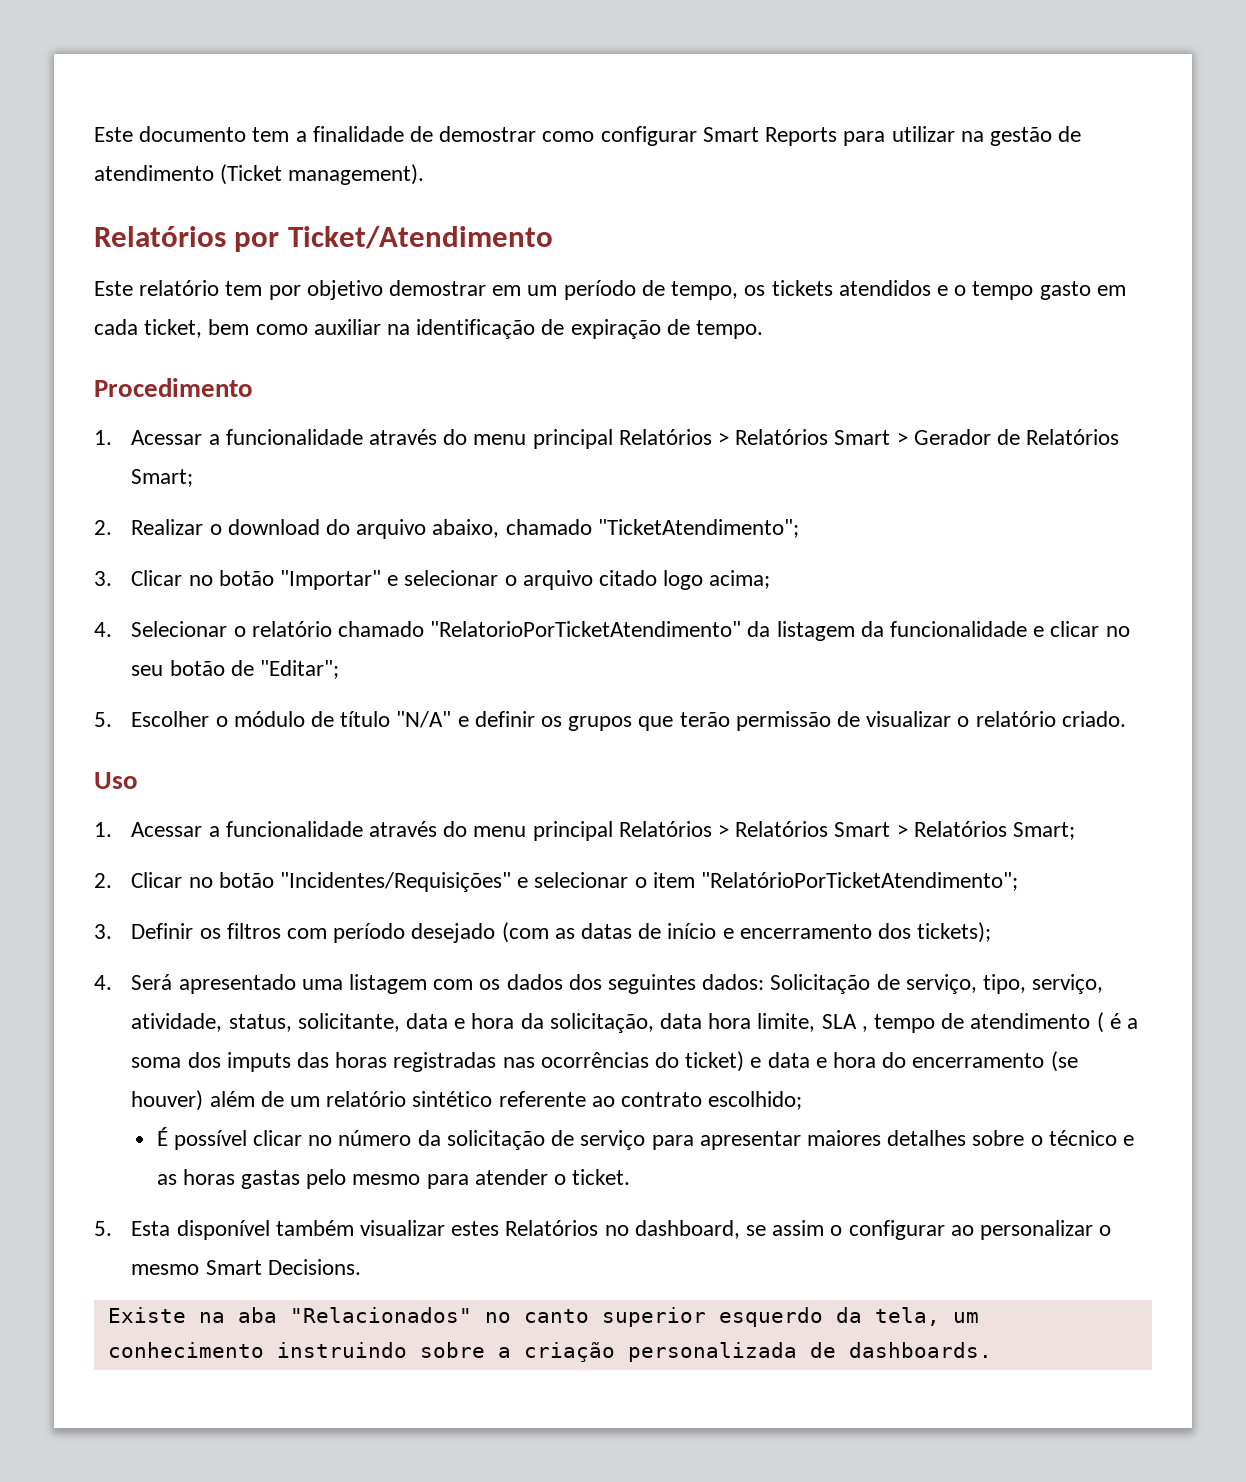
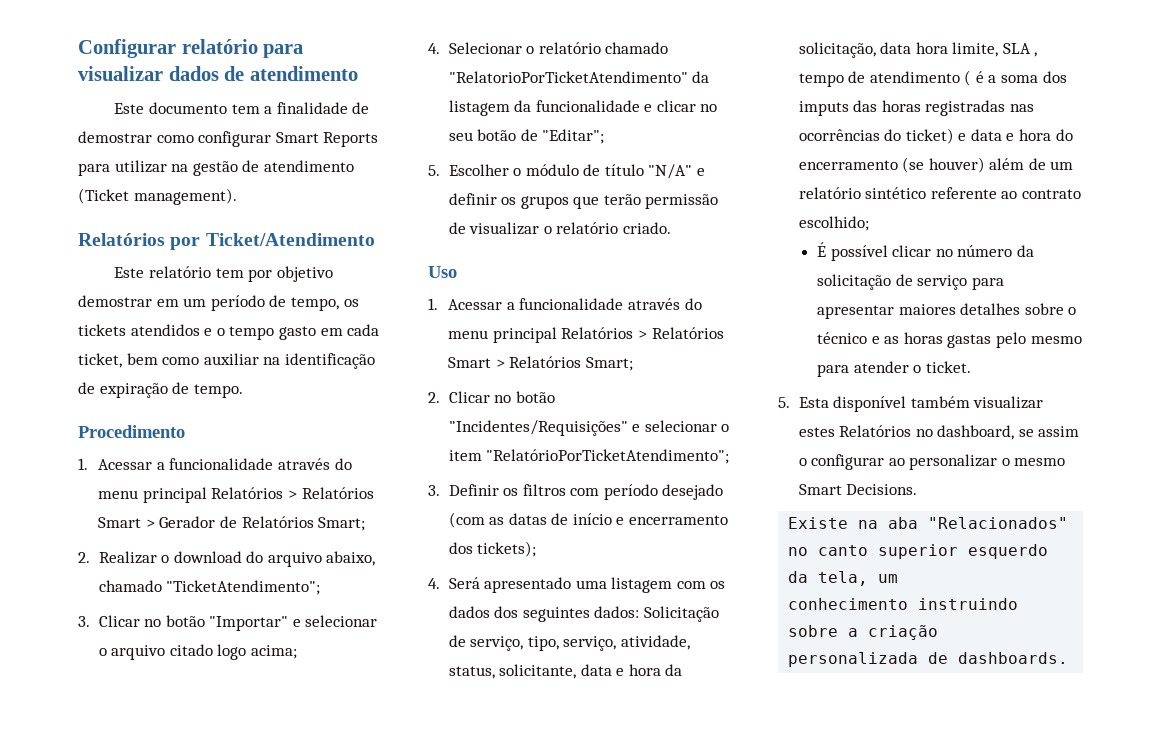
+ Configurar relatório para visualizar dados de atendimento

